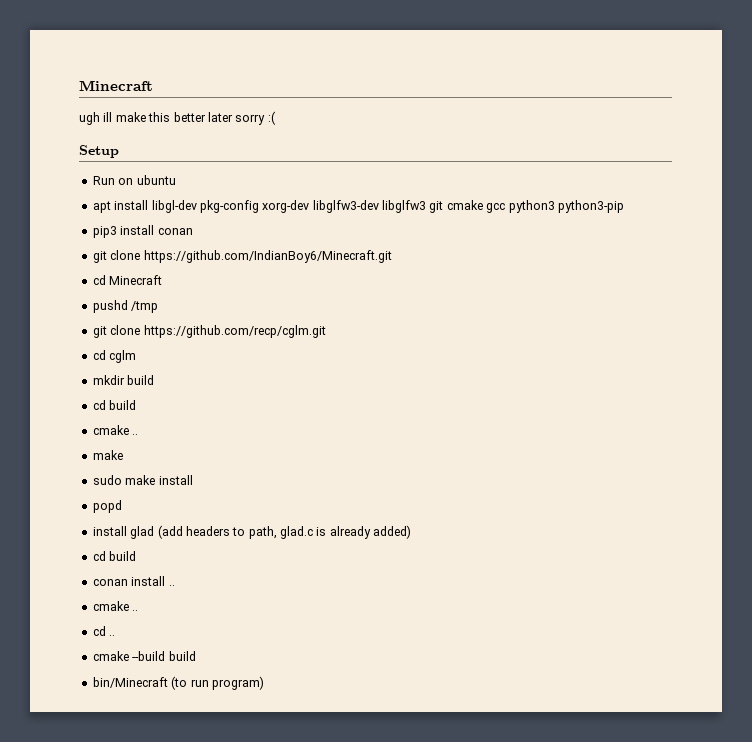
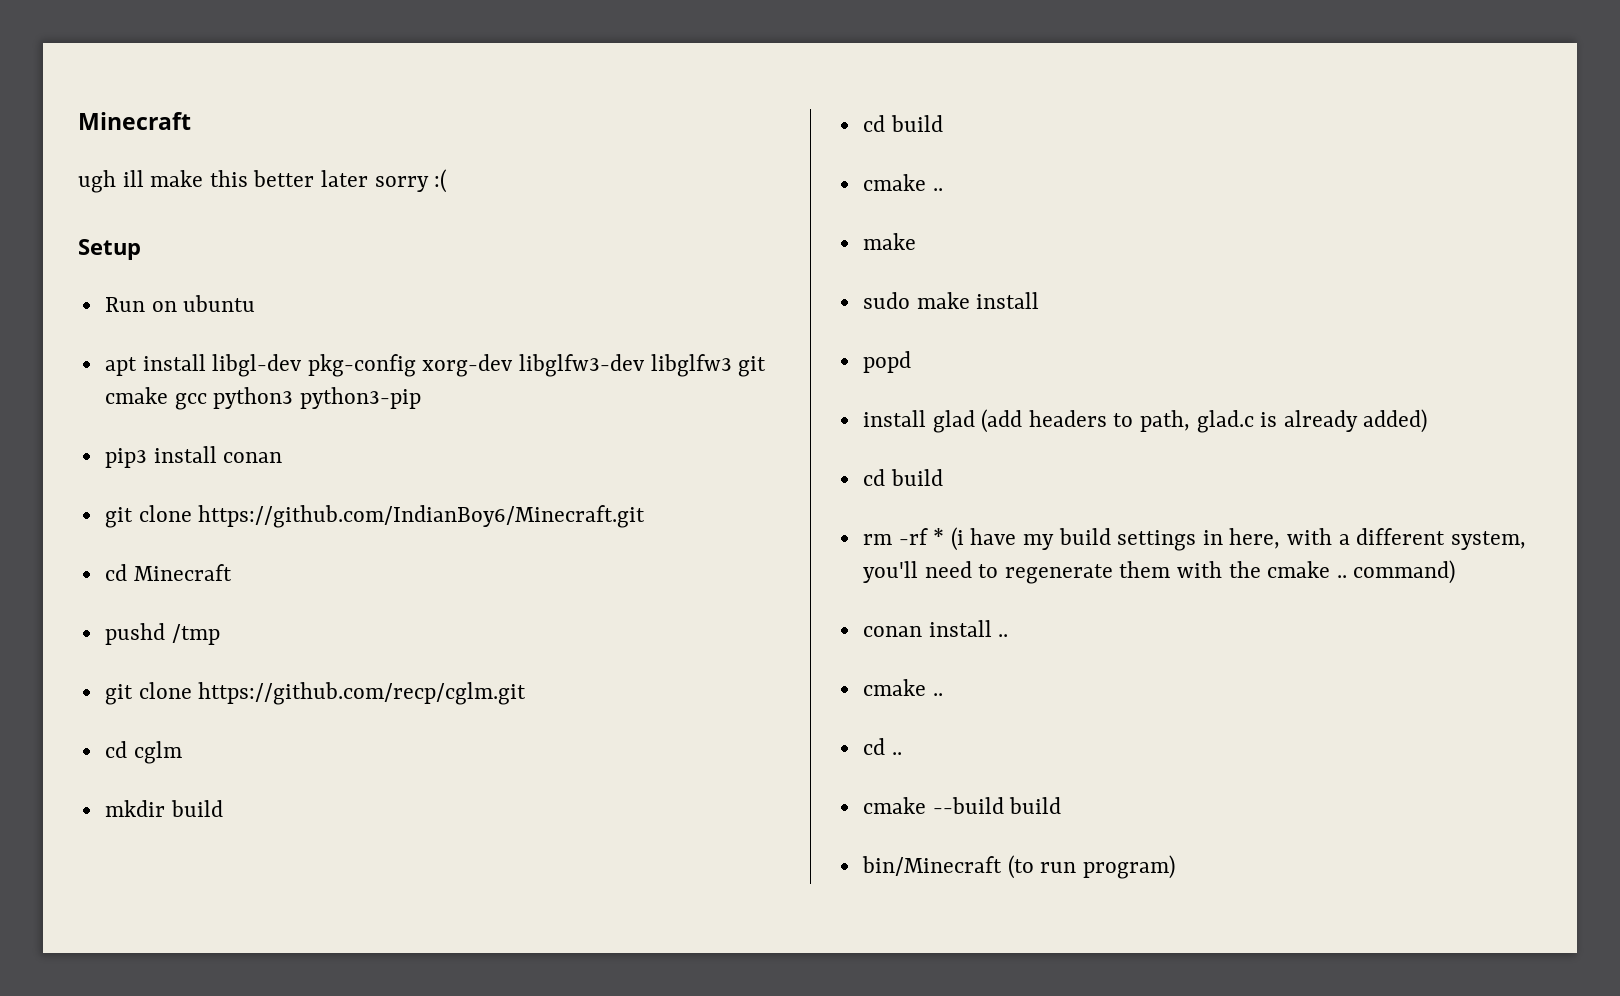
+ rm -rf * (i have my build settings in here, with a different system, you'll need to regenerate them with the cmake .. command)

